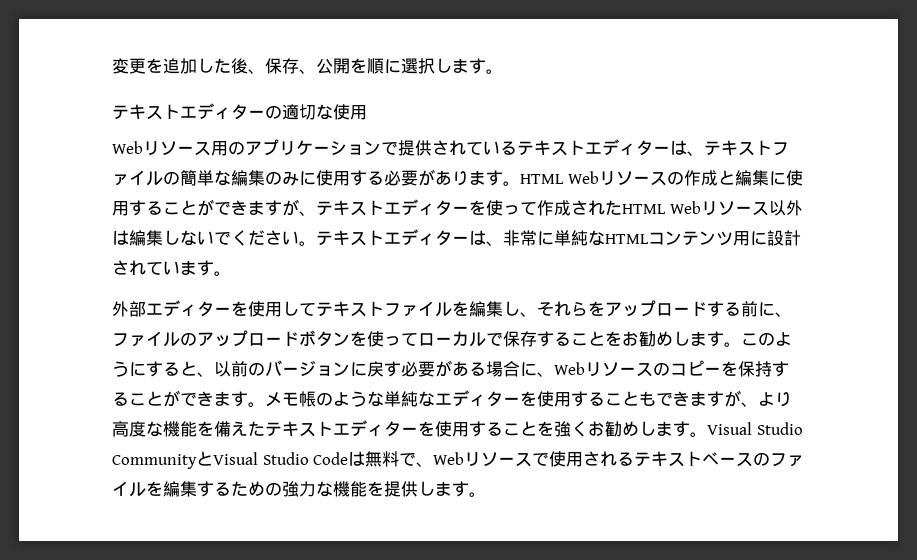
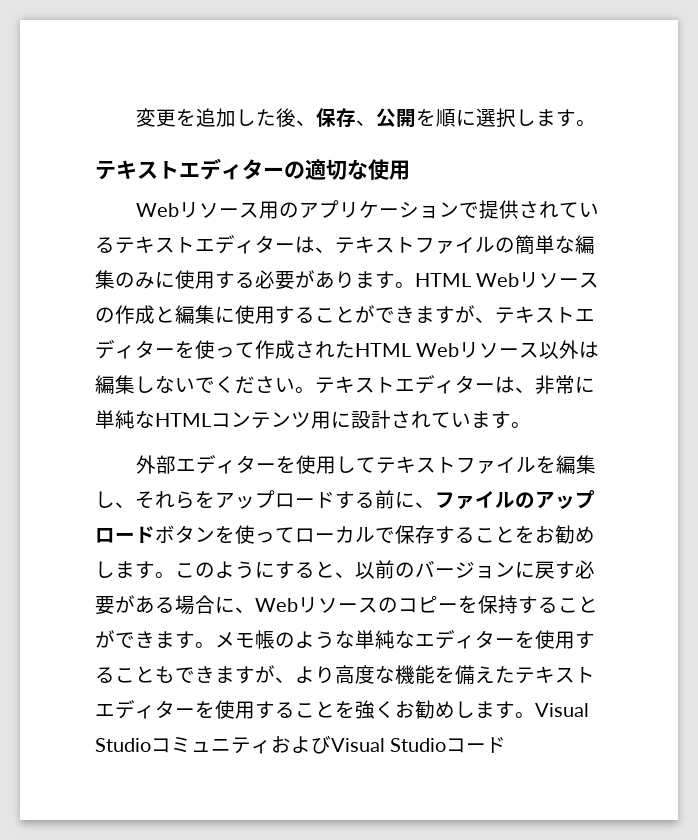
- Visual Studio CommunityとVisual Studio Codeは無料で、Webリソースで使用されるテキストベースのファイルを編集するための強力な機能を提供します。
+ Visual StudioコミュニティおよびVisual Studioコード

